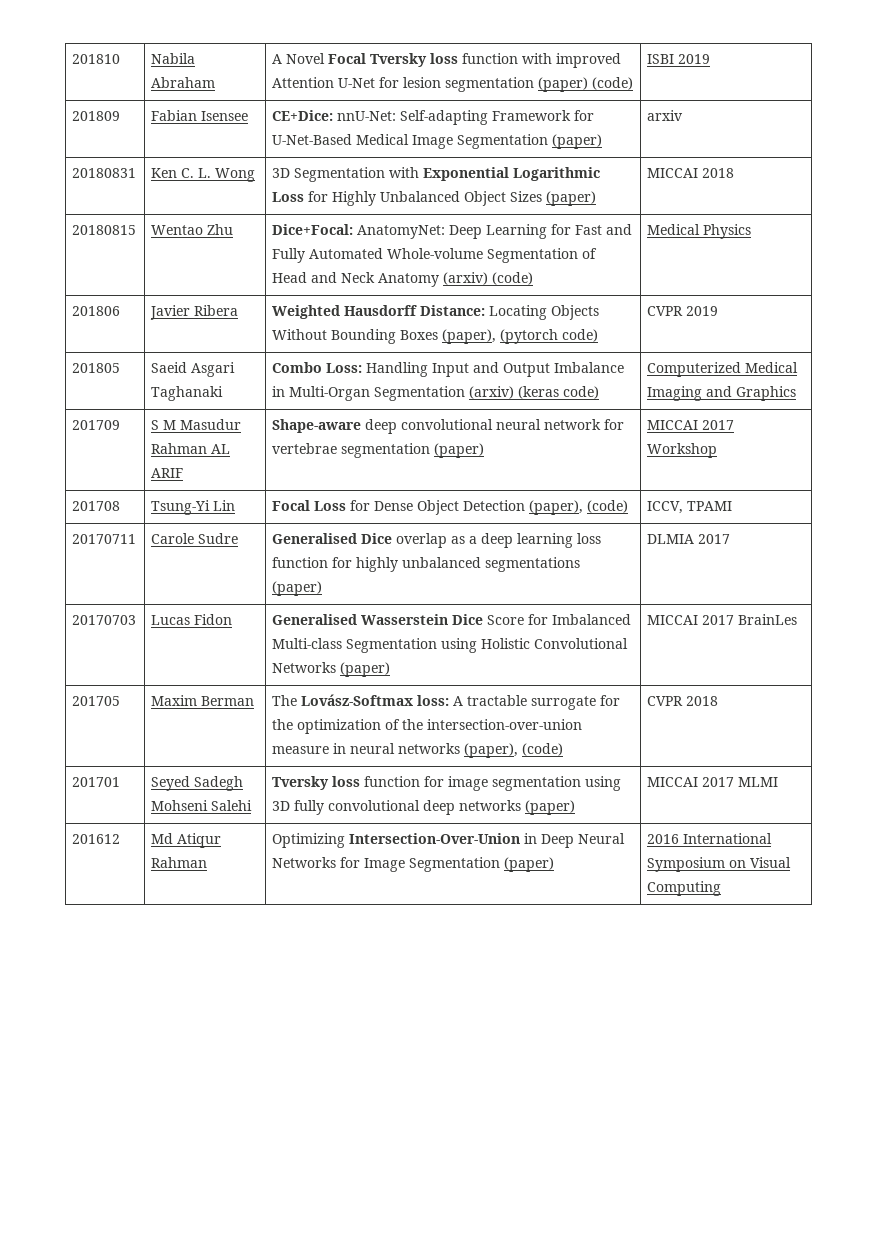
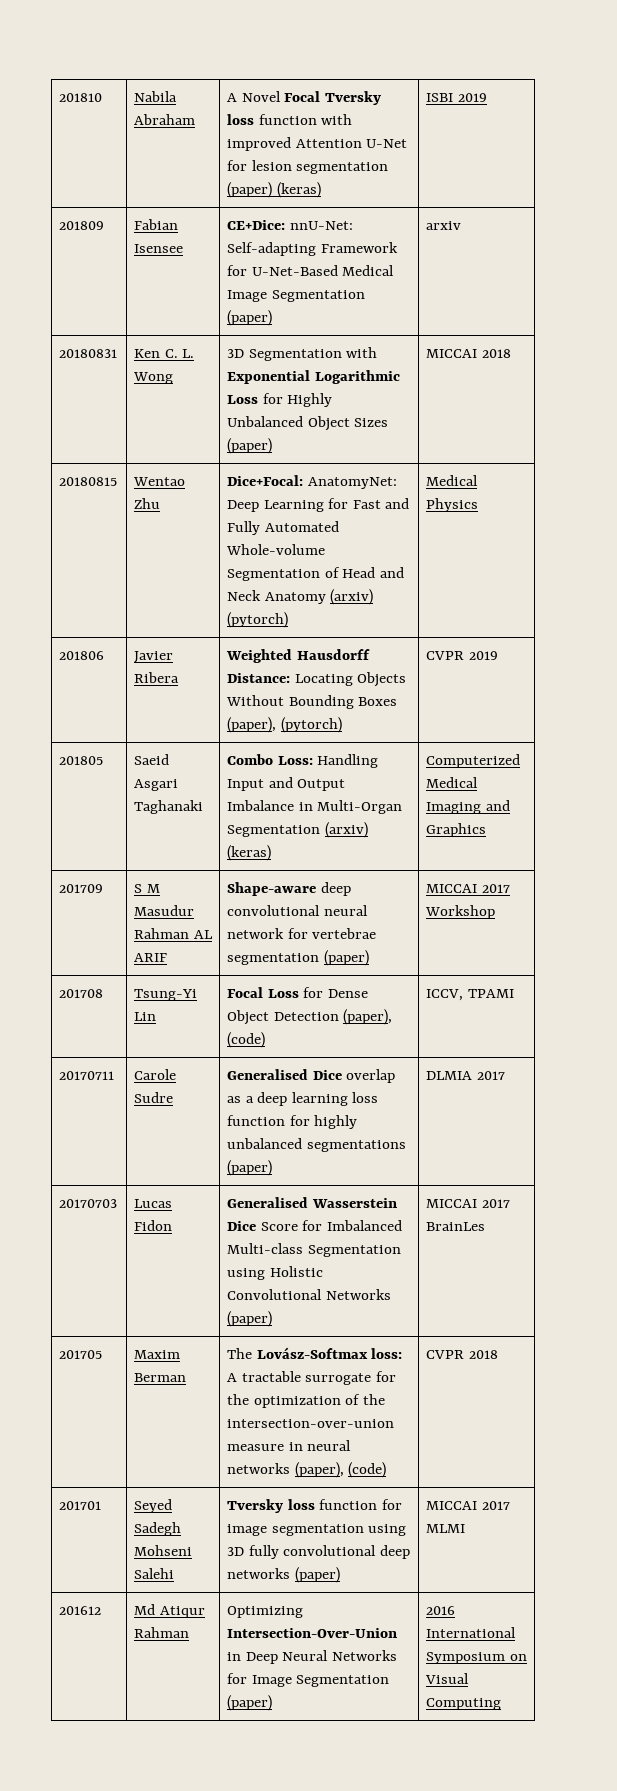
- 201810 | Nabila Abraham | A Novel Focal Tversky loss function with improved Attention U-Net for lesion segmentation (paper) (code) | ISBI 2019
+ 201810 | Nabila Abraham | A Novel Focal Tversky loss function with improved Attention U-Net for lesion segmentation (paper) (keras) | ISBI 2019
- 20180815 | Wentao Zhu | Dice+Focal: AnatomyNet: Deep Learning for Fast and Fully Automated Whole-volume Segmentation of Head and Neck Anatomy (arxiv) (code) | Medical Physics
+ 20180815 | Wentao Zhu | Dice+Focal: AnatomyNet: Deep Learning for Fast and Fully Automated Whole-volume Segmentation of Head and Neck Anatomy (arxiv) (pytorch) | Medical Physics
- 201806 | Javier Ribera | Weighted Hausdorff Distance: Locating Objects Without Bounding Boxes (paper), (pytorch code) | CVPR 2019
+ 201806 | Javier Ribera | Weighted Hausdorff Distance: Locating Objects Without Bounding Boxes (paper), (pytorch) | CVPR 2019
- 201805 | Saeid Asgari Taghanaki | Combo Loss: Handling Input and Output Imbalance in Multi-Organ Segmentation (arxiv) (keras code) | Computerized Medical Imaging and Graphics
+ 201805 | Saeid Asgari Taghanaki | Combo Loss: Handling Input and Output Imbalance in Multi-Organ Segmentation (arxiv) (keras) | Computerized Medical Imaging and Graphics

